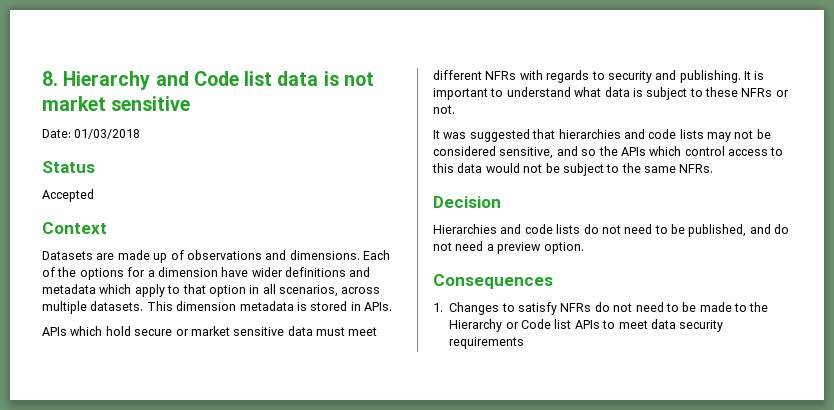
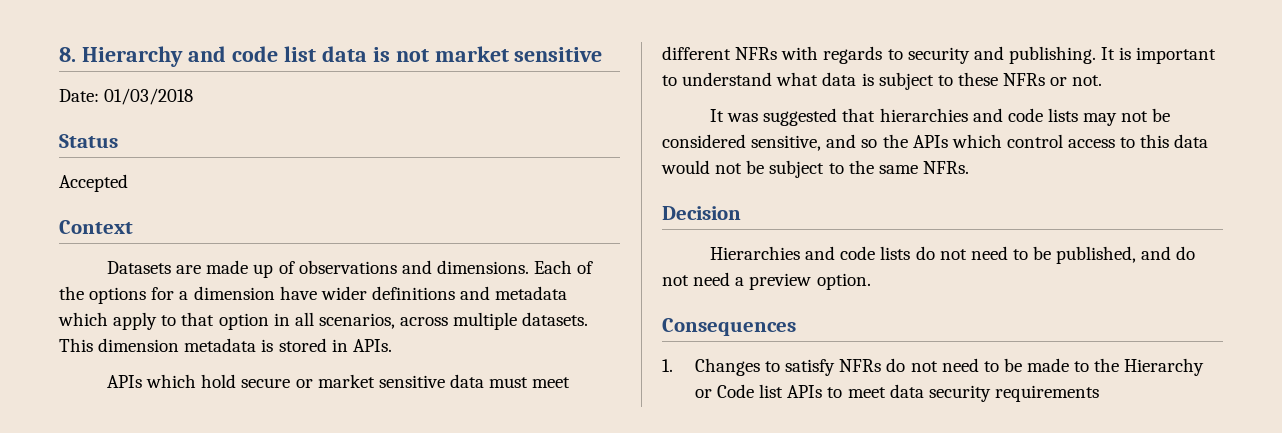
- 8. Hierarchy and Code list data is not market sensitive
+ 8. Hierarchy and code list data is not market sensitive

